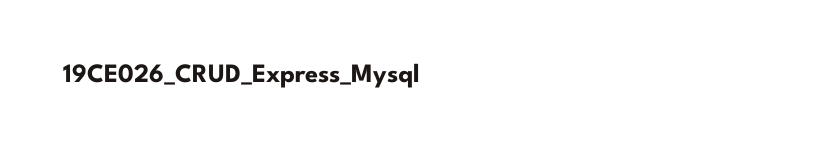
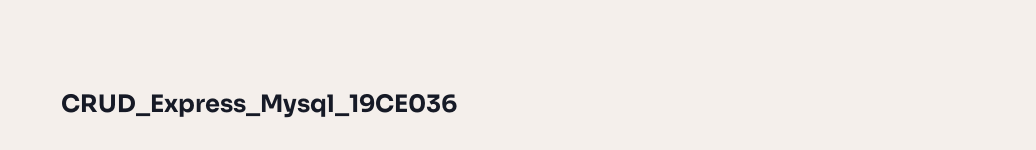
- 19CE026_CRUD_Express_Mysql
+ CRUD_Express_Mysql_19CE036

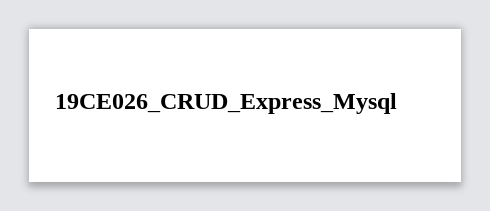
- CRUD_Express_Mysql_19CE036
+ 19CE026_CRUD_Express_Mysql

